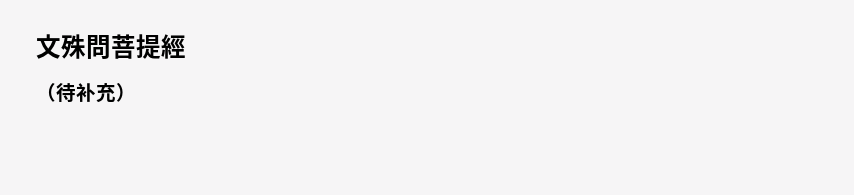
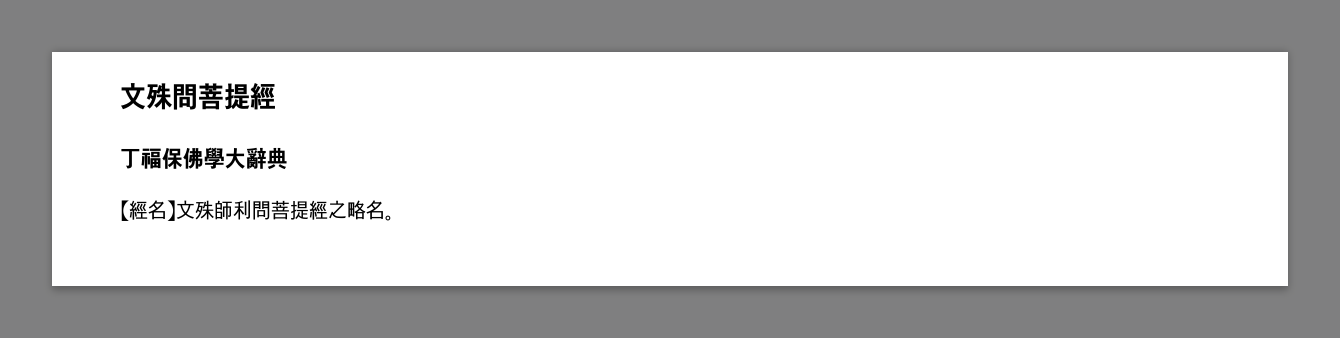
- （待补充）
+ 丁福保佛學大辭典
+ 【經名】文殊師利問菩提經之略名。

